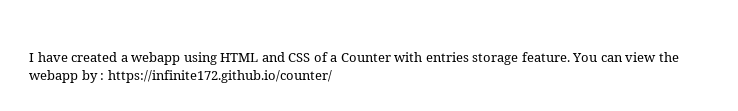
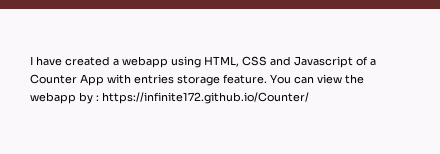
- I have created a webapp using HTML and CSS of a Counter with entries storage feature.
+ I have created a webapp using HTML, CSS and Javascript of a Counter App with entries storage feature.
- You can view the webapp by : https://infinite172.github.io/counter/
+ You can view the webapp by : https://infinite172.github.io/Counter/

